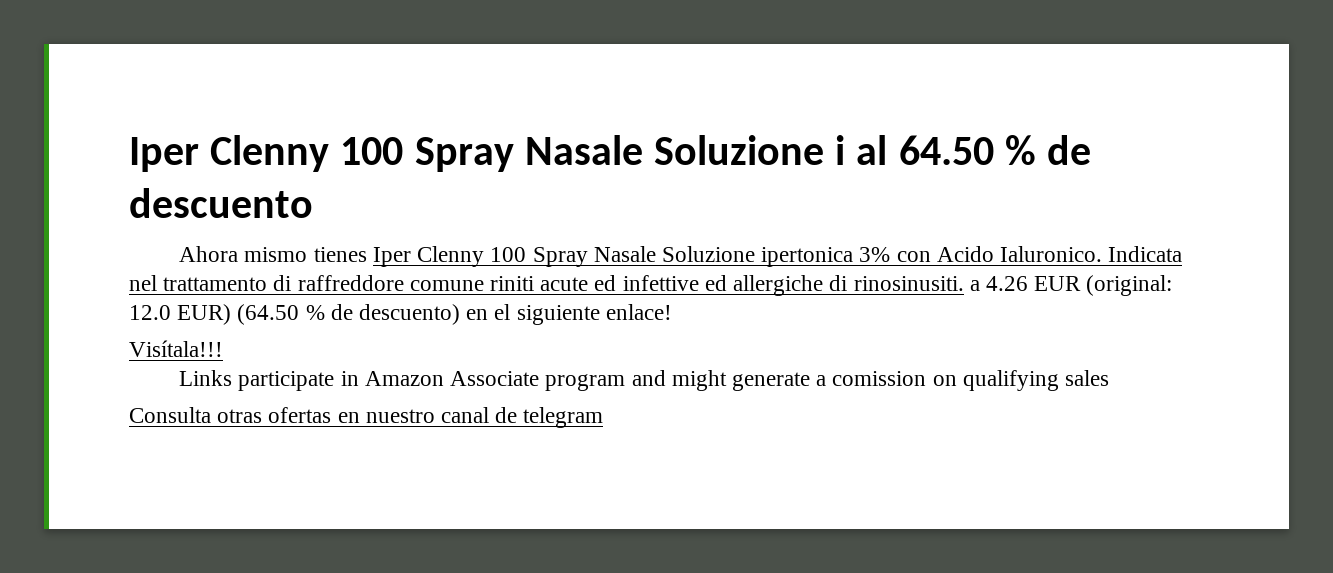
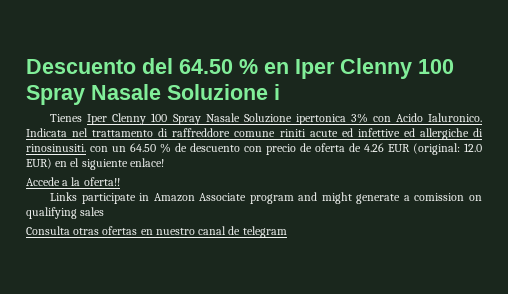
- Iper Clenny 100 Spray Nasale Soluzione i al 64.50 % de descuento
- Ahora mismo tienes Iper Clenny 100 Spray Nasale Soluzione ipertonica 3% con Acido Ialuronico.
+ Descuento del 64.50 % en Iper Clenny 100 Spray Nasale Soluzione i
+ Tienes Iper Clenny 100 Spray Nasale Soluzione ipertonica 3% con Acido Ialuronico.
- Indicata nel trattamento di raffreddore comune riniti acute ed infettive ed allergiche di rinosinusiti. a 4.26 EUR (original: 12.0 EUR) (64.50 % de descuento) en el siguiente enlace!
+ Indicata nel trattamento di raffreddore comune riniti acute ed infettive ed allergiche di rinosinusiti. con un 64.50 % de descuento con precio de oferta de 4.26 EUR (original: 12.0 EUR) en el siguiente enlace!
- Visítala!!!
+ Accede a la oferta!!

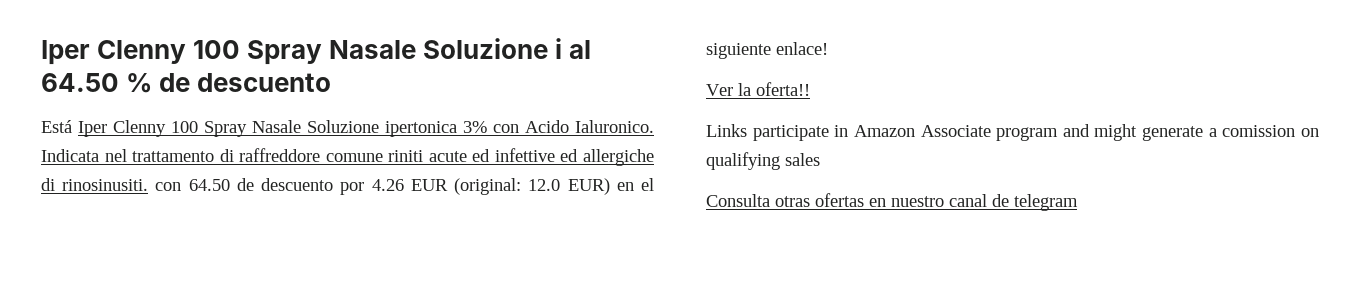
- Descuento del 64.50 % en Iper Clenny 100 Spray Nasale Soluzione i
- Tienes Iper Clenny 100 Spray Nasale Soluzione ipertonica 3% con Acido Ialuronico.
+ Iper Clenny 100 Spray Nasale Soluzione i al 64.50 % de descuento
+ Está Iper Clenny 100 Spray Nasale Soluzione ipertonica 3% con Acido Ialuronico.
- Indicata nel trattamento di raffreddore comune riniti acute ed infettive ed allergiche di rinosinusiti. con un 64.50 % de descuento con precio de oferta de 4.26 EUR (original: 12.0 EUR) en el siguiente enlace!
+ Indicata nel trattamento di raffreddore comune riniti acute ed infettive ed allergiche di rinosinusiti. con 64.50 de descuento por 4.26 EUR (original: 12.0 EUR) en el siguiente enlace!
- Accede a la oferta!!
+ Ver la oferta!!

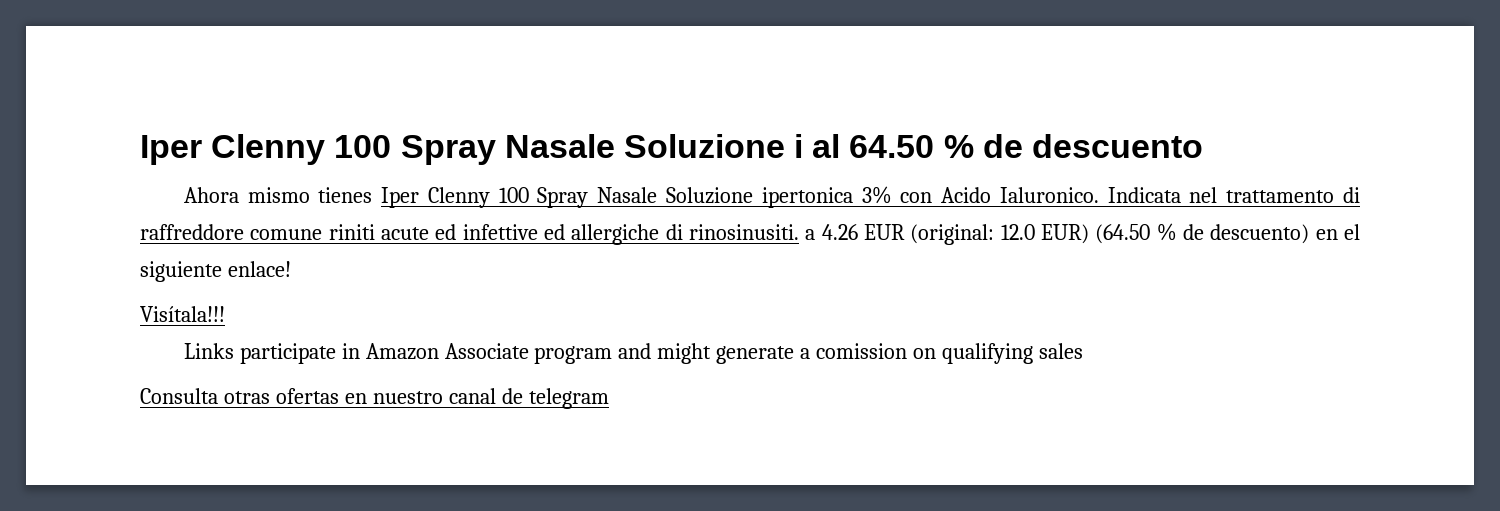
- Está Iper Clenny 100 Spray Nasale Soluzione ipertonica 3% con Acido Ialuronico.
+ Ahora mismo tienes Iper Clenny 100 Spray Nasale Soluzione ipertonica 3% con Acido Ialuronico.
- Indicata nel trattamento di raffreddore comune riniti acute ed infettive ed allergiche di rinosinusiti. con 64.50 de descuento por 4.26 EUR (original: 12.0 EUR) en el siguiente enlace!
+ Indicata nel trattamento di raffreddore comune riniti acute ed infettive ed allergiche di rinosinusiti. a 4.26 EUR (original: 12.0 EUR) (64.50 % de descuento) en el siguiente enlace!
- Ver la oferta!!
+ Visítala!!!

